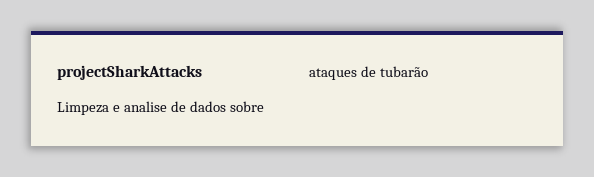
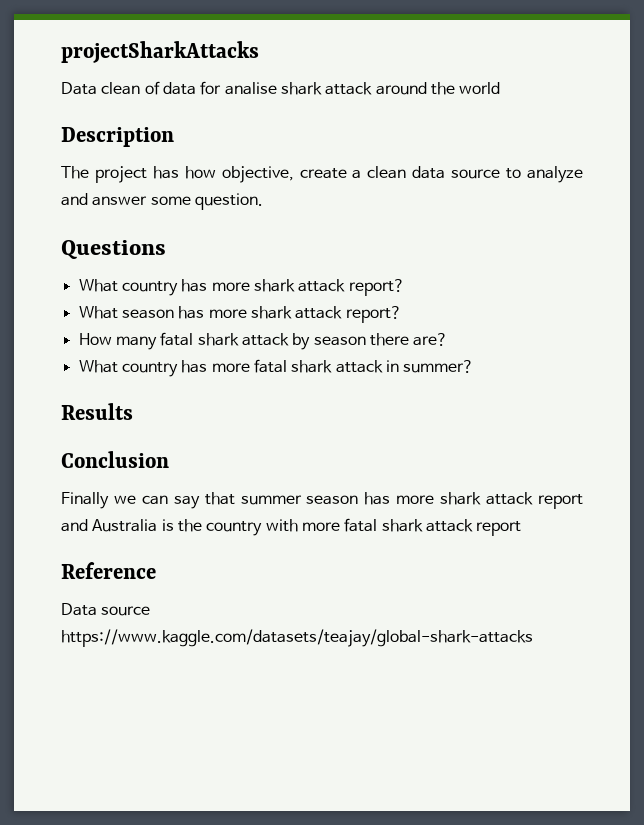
- Limpeza e analise de dados sobre ataques de tubarão
+ Data clean of data for analise shark attack around the world
+ Description
+ The project has how objective, create a clean data source to analyze and answer some question.
+ Questions
+ What country has more shark attack report?
+ What season has more shark attack report?
+ How many fatal shark attack by season there are?
+ What country has more fatal shark attack in summer?
+ Results
+ Conclusion
+ Finally we can say that summer season has more shark attack report and Australia is the country with more fatal shark attack report
+ Reference
+ Data source https://www.kaggle.com/datasets/teajay/global-shark-attacks

